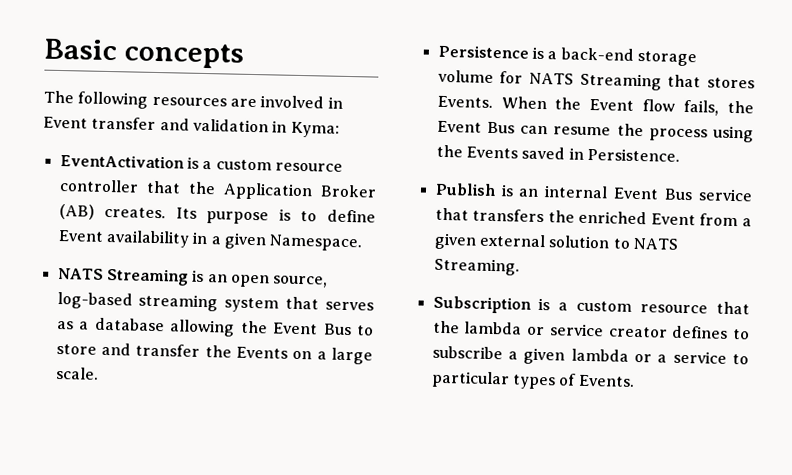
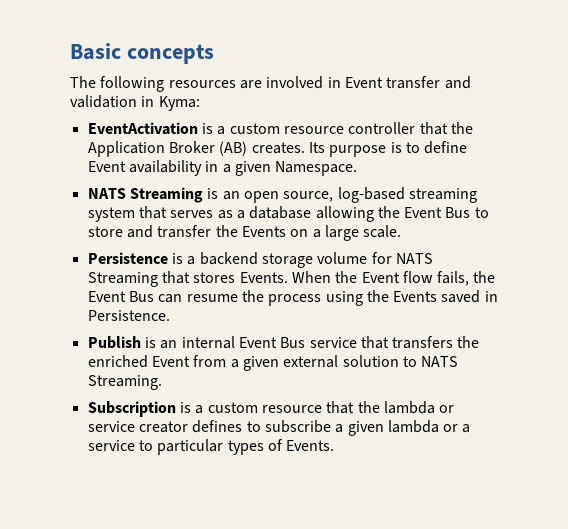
- Persistence is a back-end storage volume for NATS Streaming that stores Events.
+ Persistence is a backend storage volume for NATS Streaming that stores Events.

